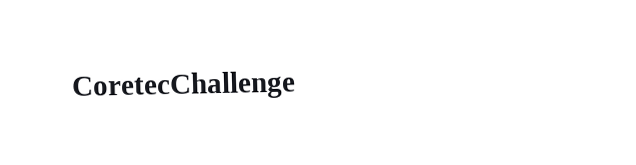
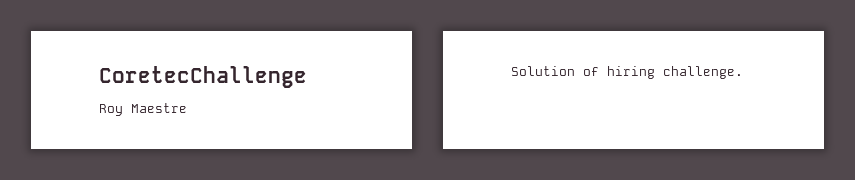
+ Roy Maestre
+ Solution of hiring challenge.

